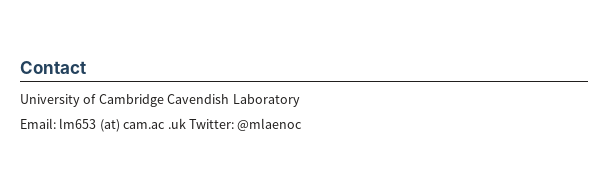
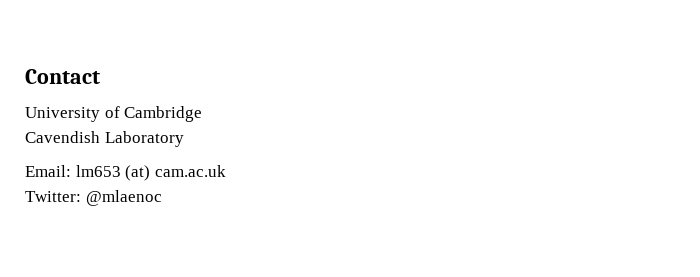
- University of Cambridge Cavendish Laboratory
+ University of Cambridge
+ Cavendish Laboratory
- Email: lm653 (at) cam.ac .uk Twitter: @mlaenoc
+ Email: lm653 (at) cam.ac.uk
+ Twitter: @mlaenoc

